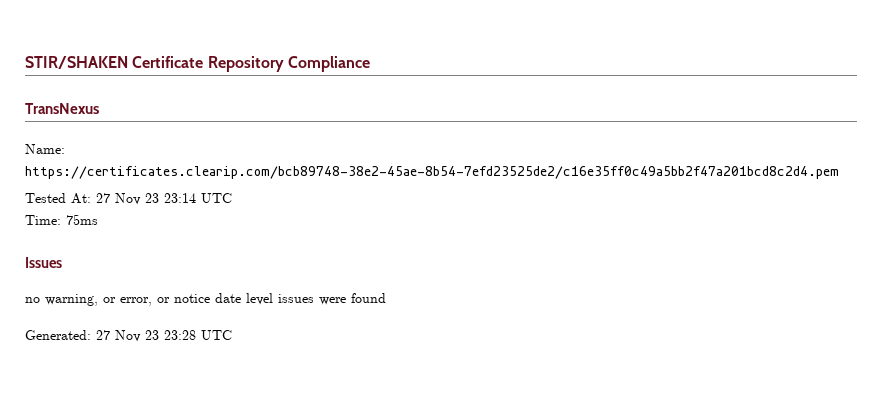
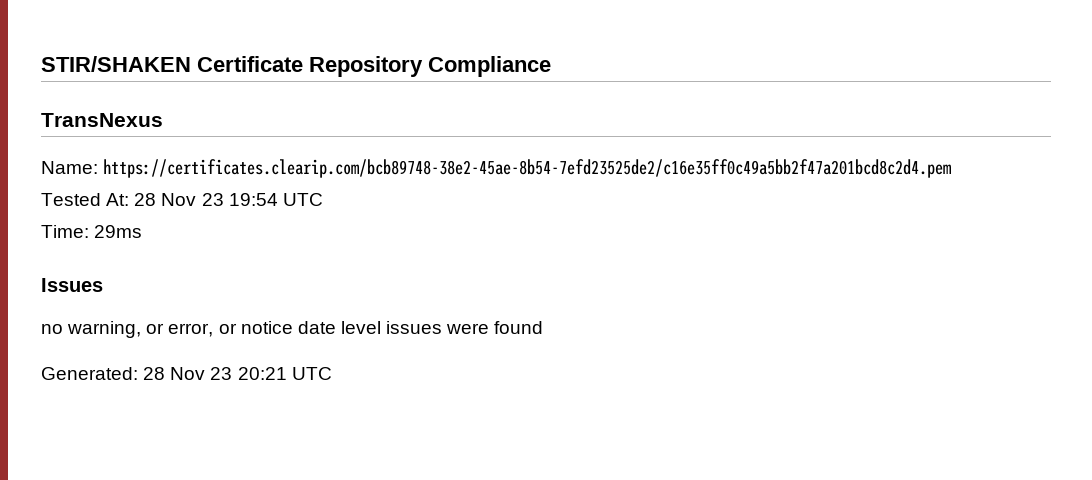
- Tested At: 27 Nov 23 23:14 UTC
+ Tested At: 28 Nov 23 19:54 UTC
- Time: 75ms
+ Time: 29ms
- Generated: 27 Nov 23 23:28 UTC
+ Generated: 28 Nov 23 20:21 UTC

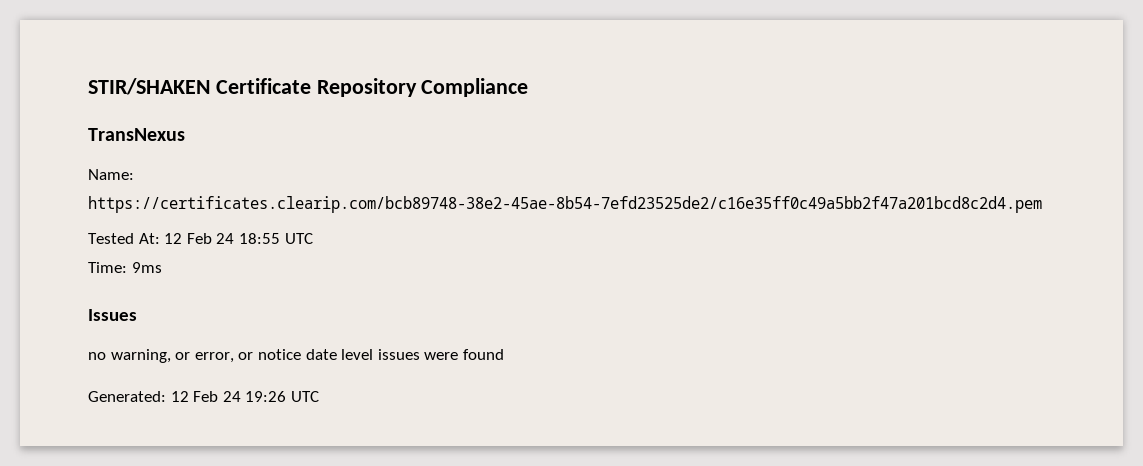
- Tested At: 28 Nov 23 19:54 UTC
+ Tested At: 12 Feb 24 18:55 UTC
- Time: 29ms
+ Time: 9ms
- Generated: 28 Nov 23 20:21 UTC
+ Generated: 12 Feb 24 19:26 UTC

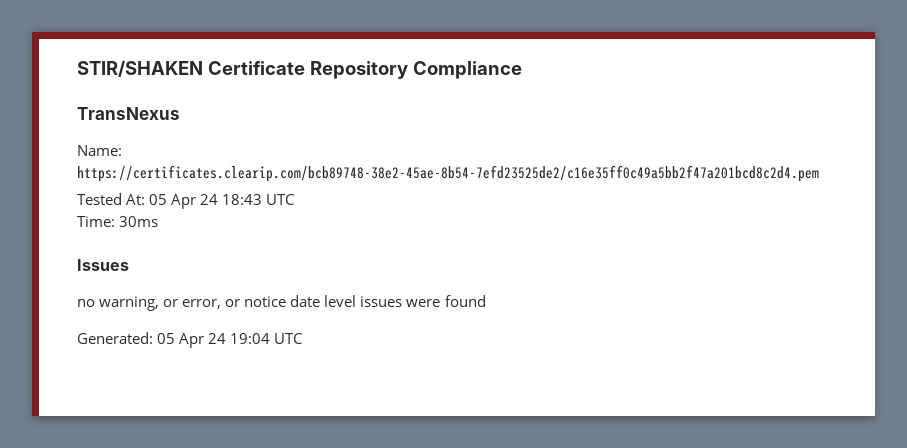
- Tested At: 12 Feb 24 18:55 UTC
+ Tested At: 05 Apr 24 18:43 UTC
- Time: 9ms
+ Time: 30ms
- Generated: 12 Feb 24 19:26 UTC
+ Generated: 05 Apr 24 19:04 UTC

